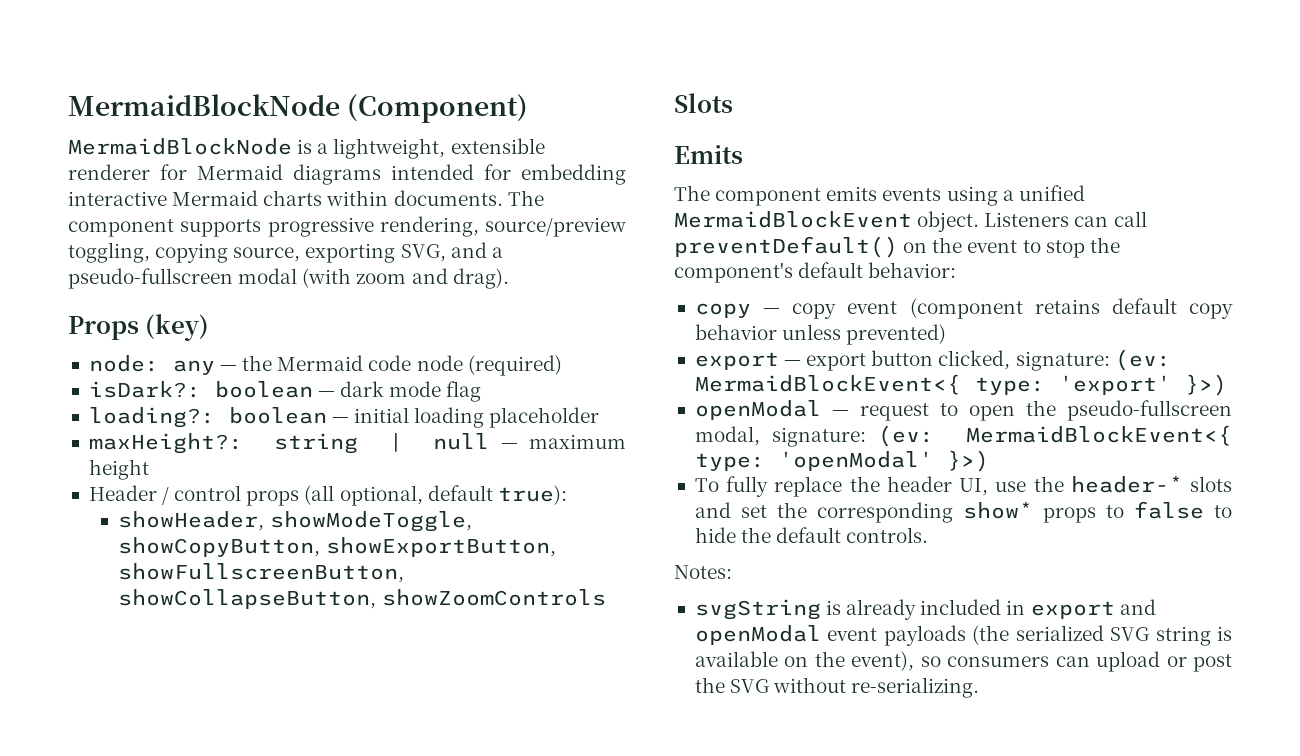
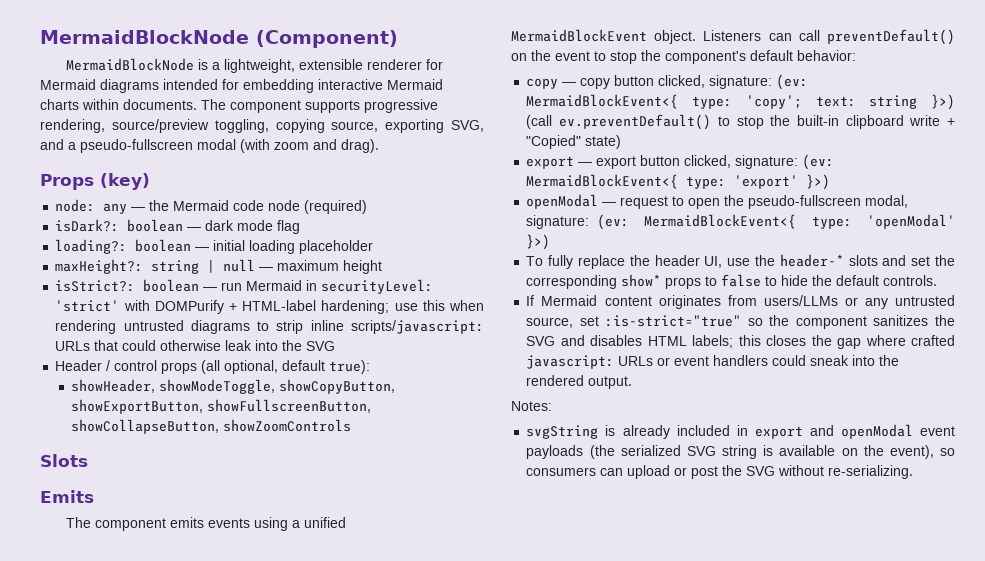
+ isStrict?: boolean — run Mermaid in securityLevel: 'strict' with DOMPurify + HTML-label hardening; use this when rendering untrusted diagrams to strip inline scripts/javascript: URLs that could otherwise leak into the SVG
- copy — copy event (component retains default copy behavior unless prevented)
+ copy — copy button clicked, signature: (ev: MermaidBlockEvent<{ type: 'copy'; text: string }>) (call ev.preventDefault() to stop the built-in clipboard write + "Copied" state)
+ If Mermaid content originates from users/LLMs or any untrusted source, set :is-strict="true" so the component sanitizes the SVG and disables HTML labels; this closes the gap where crafted javascript: URLs or event handlers could sneak into the rendered output.

